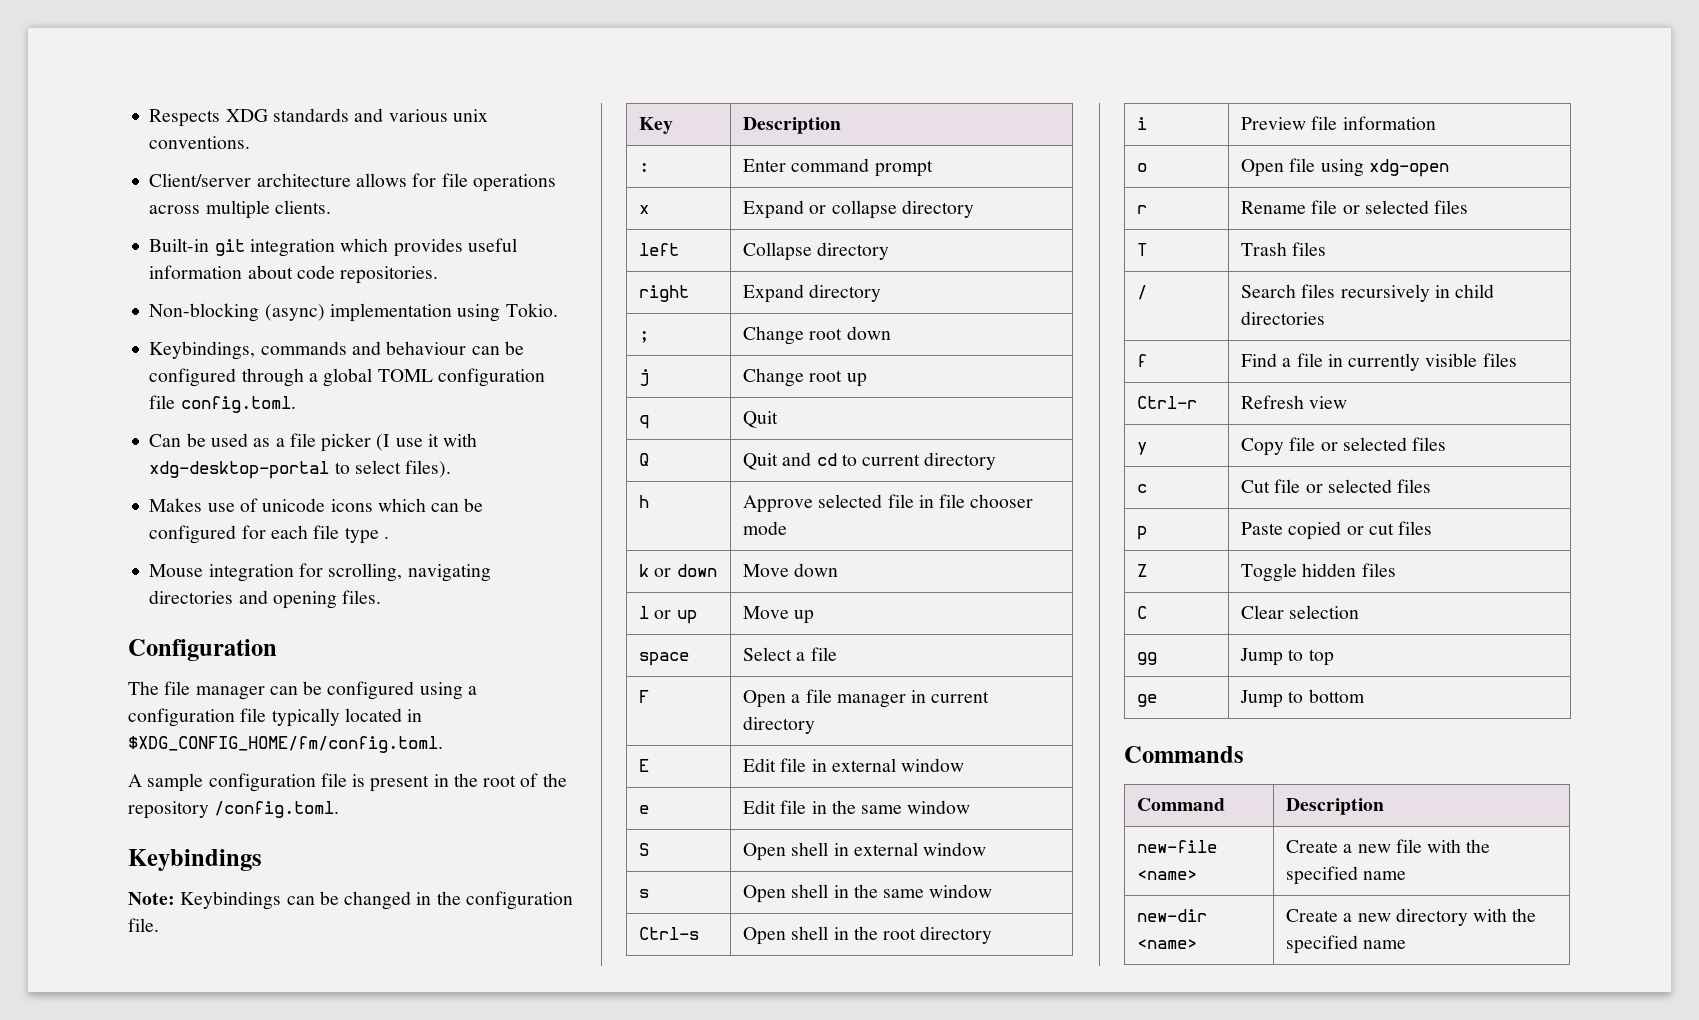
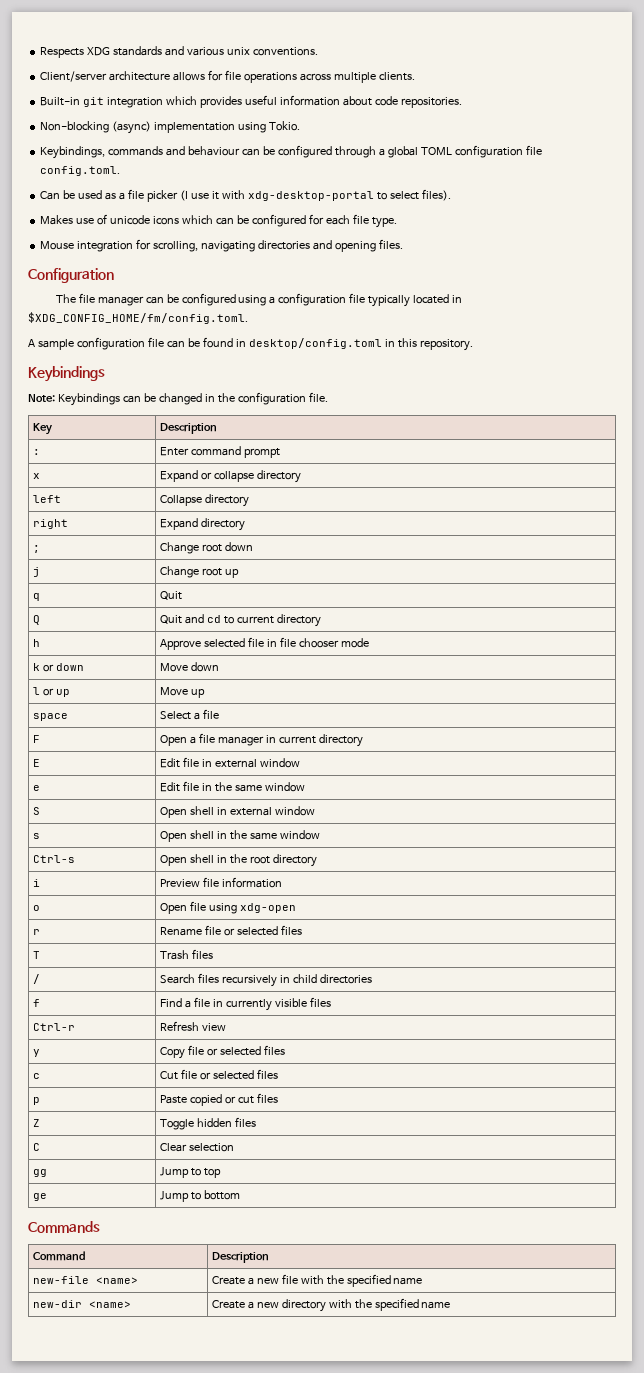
- Makes use of unicode icons which can be configured for each file type .
+ Makes use of unicode icons which can be configured for each file type.
- A sample configuration file is present in the root of the repository /config.toml.
+ A sample configuration file can be found in desktop/config.toml in this repository.

